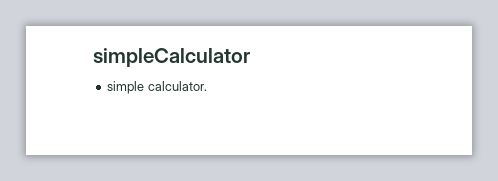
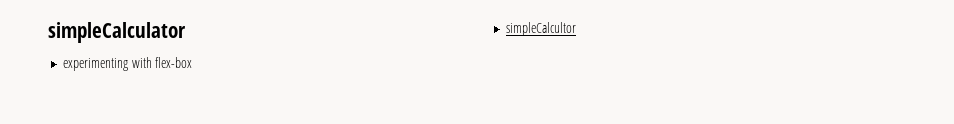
- simple calculator.
+ experimenting with flex-box
+ simpleCalcultor

